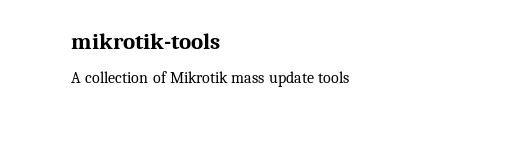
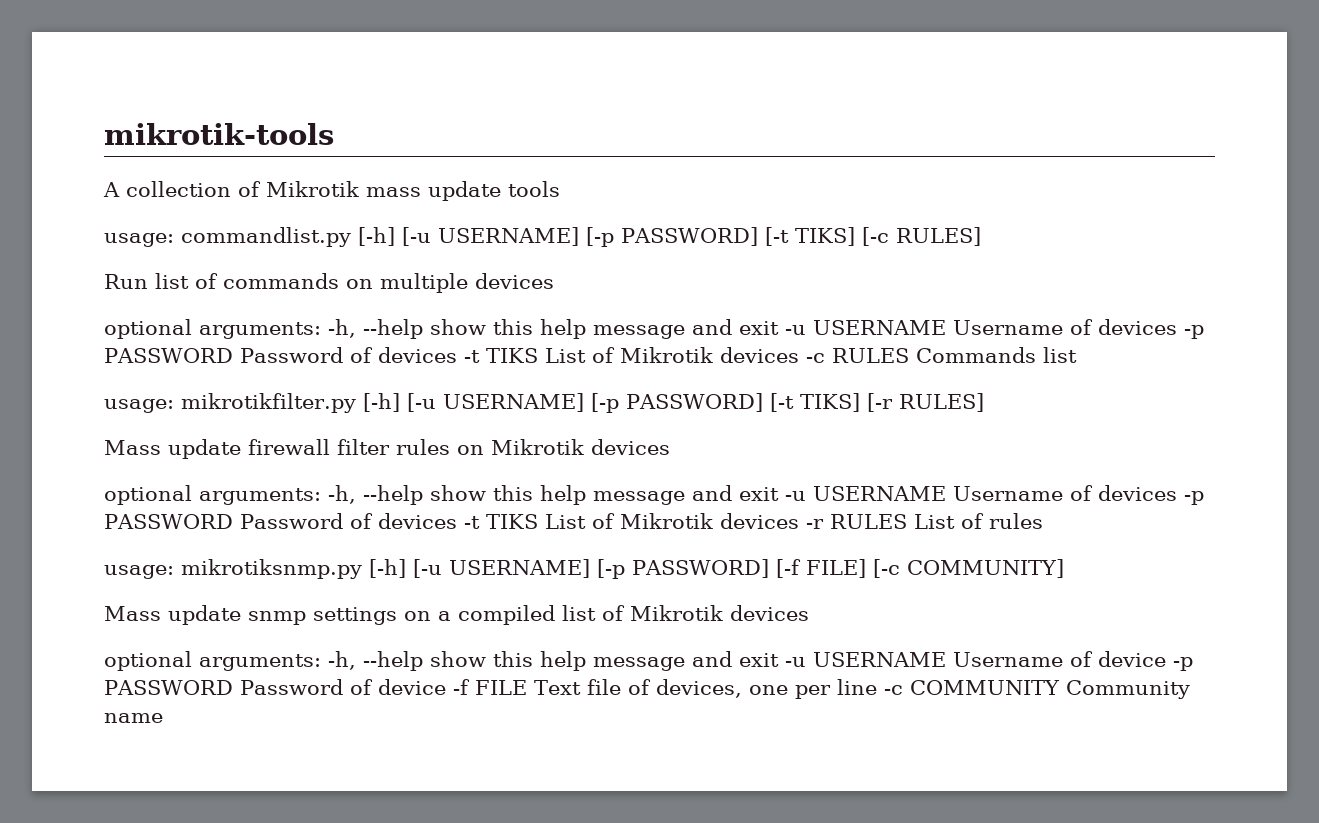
+ usage: commandlist.py [-h] [-u USERNAME] [-p PASSWORD] [-t TIKS] [-c RULES]
+ Run list of commands on multiple devices
+ optional arguments: -h, --help show this help message and exit -u USERNAME Username of devices -p PASSWORD Password of devices -t TIKS List of Mikrotik devices -c RULES Commands list
+ usage: mikrotikfilter.py [-h] [-u USERNAME] [-p PASSWORD] [-t TIKS] [-r RULES]
+ Mass update firewall filter rules on Mikrotik devices
+ optional arguments: -h, --help show this help message and exit -u USERNAME Username of devices -p PASSWORD Password of devices -t TIKS List of Mikrotik devices -r RULES List of rules
+ usage: mikrotiksnmp.py [-h] [-u USERNAME] [-p PASSWORD] [-f FILE] [-c COMMUNITY]
+ Mass update snmp settings on a compiled list of Mikrotik devices
+ optional arguments: -h, --help show this help message and exit -u USERNAME Username of device -p PASSWORD Password of device -f FILE Text file of devices, one per line -c COMMUNITY Community name

